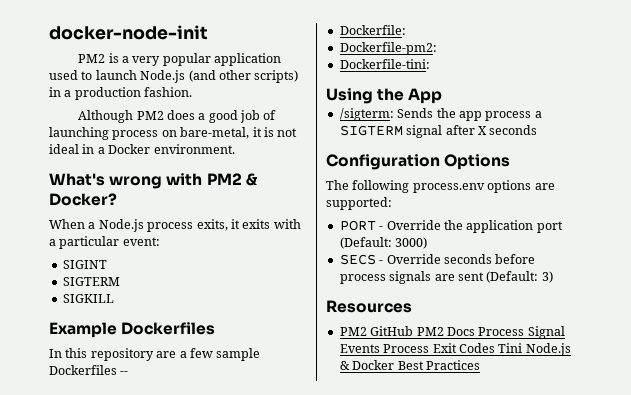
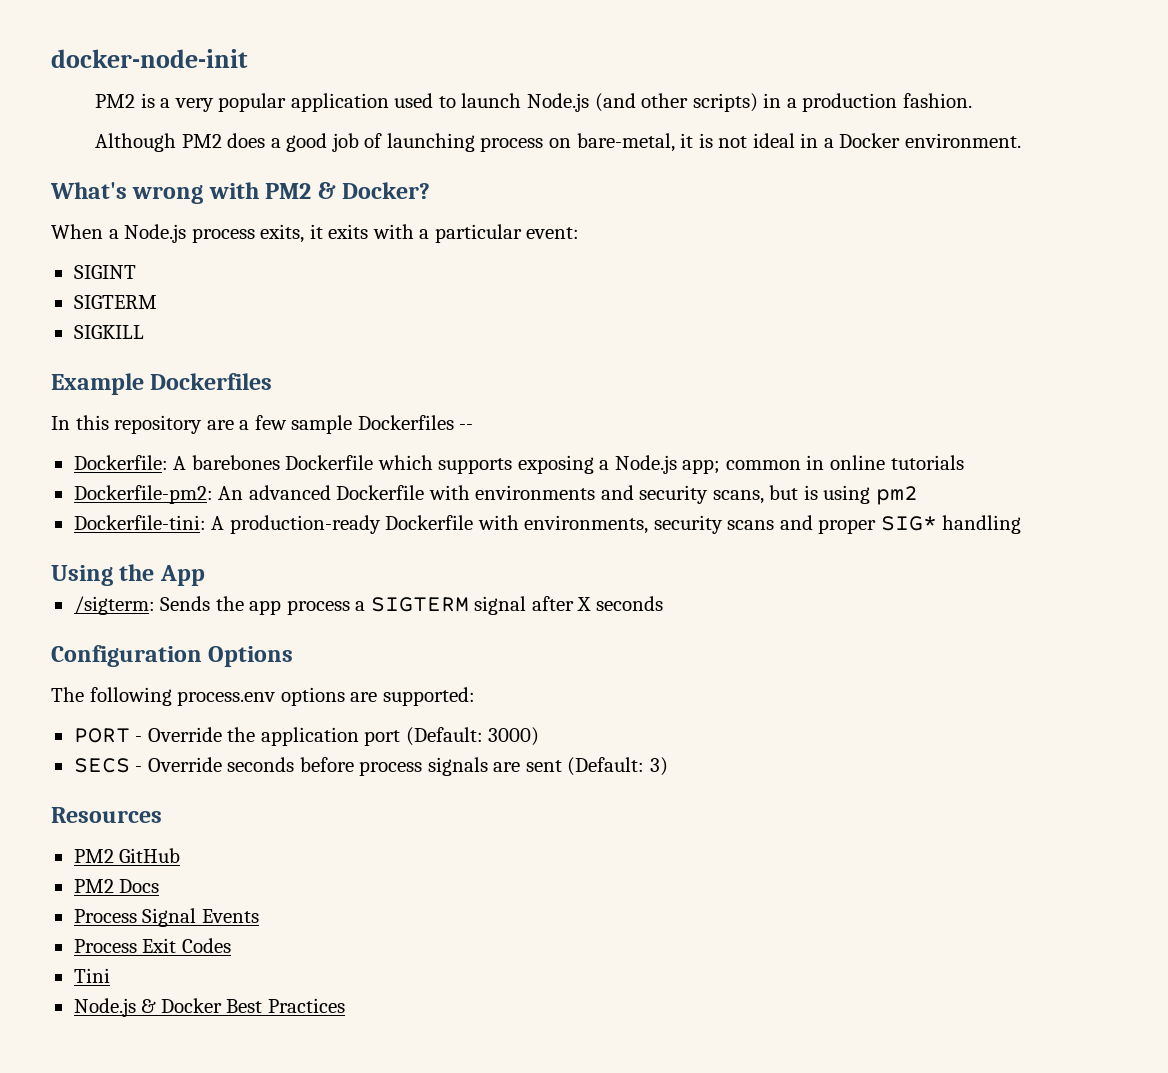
- Dockerfile:
- Dockerfile-pm2:
- Dockerfile-tini:
+ Dockerfile: A barebones Dockerfile which supports exposing a Node.js app; common in online tutorials
+ Dockerfile-pm2: An advanced Dockerfile with environments and security scans, but is using pm2
+ Dockerfile-tini: A production-ready Dockerfile with environments, security scans and proper SIG* handling
- PM2 GitHub PM2 Docs Process Signal Events Process Exit Codes Tini Node.js & Docker Best Practices
+ PM2 GitHub
+ PM2 Docs
+ Process Signal Events
+ Process Exit Codes
+ Tini
+ Node.js & Docker Best Practices

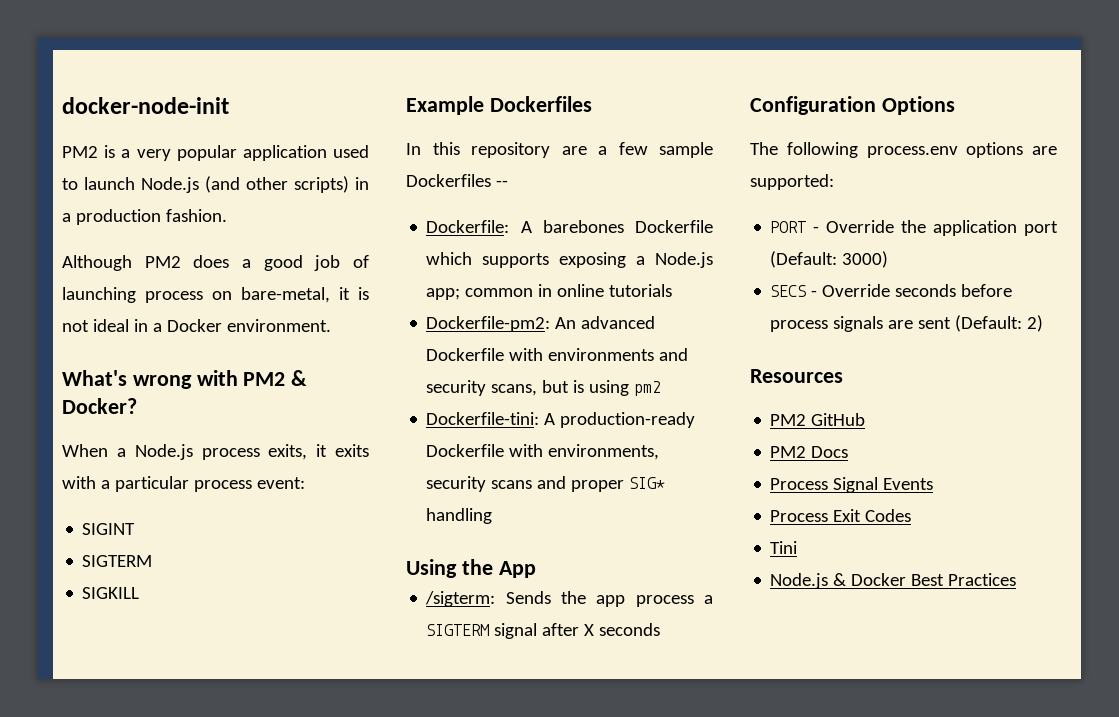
- When a Node.js process exits, it exits with a particular event:
+ When a Node.js process exits, it exits with a particular process event:
- SECS - Override seconds before process signals are sent (Default: 3)
+ SECS - Override seconds before process signals are sent (Default: 2)

